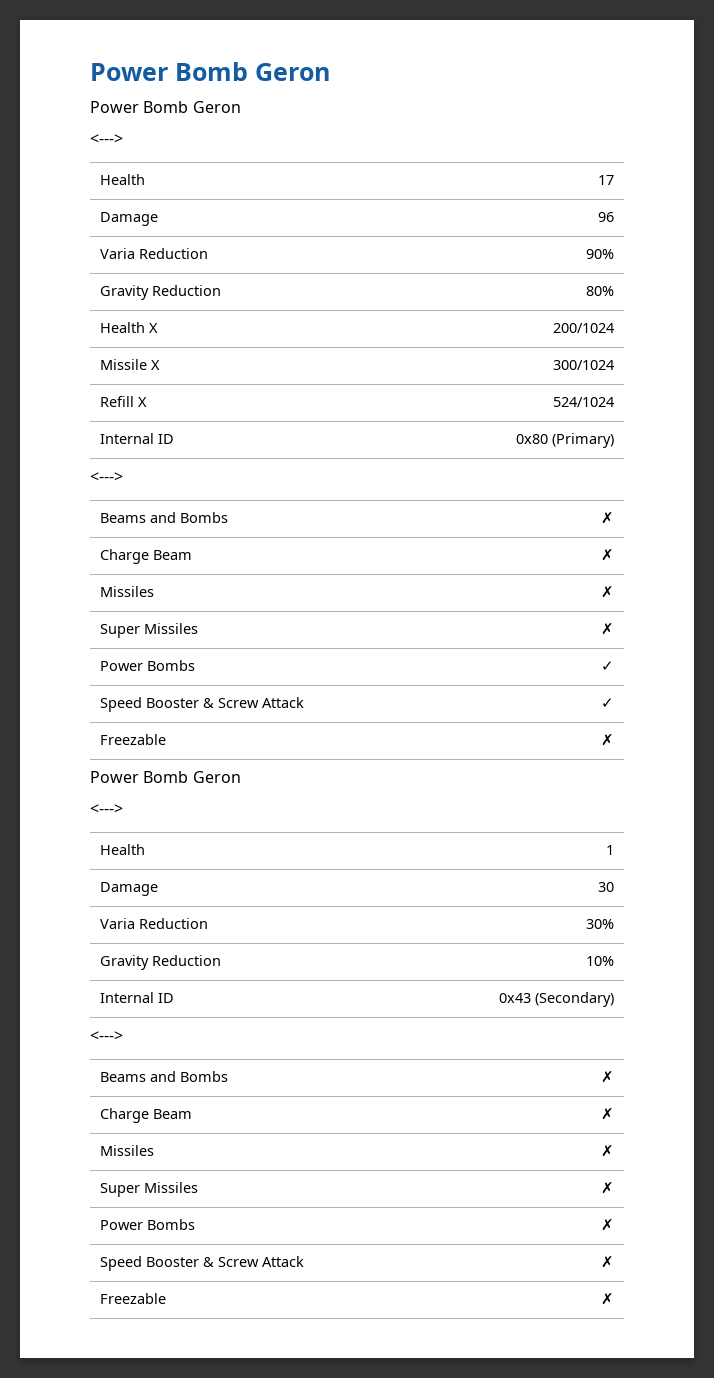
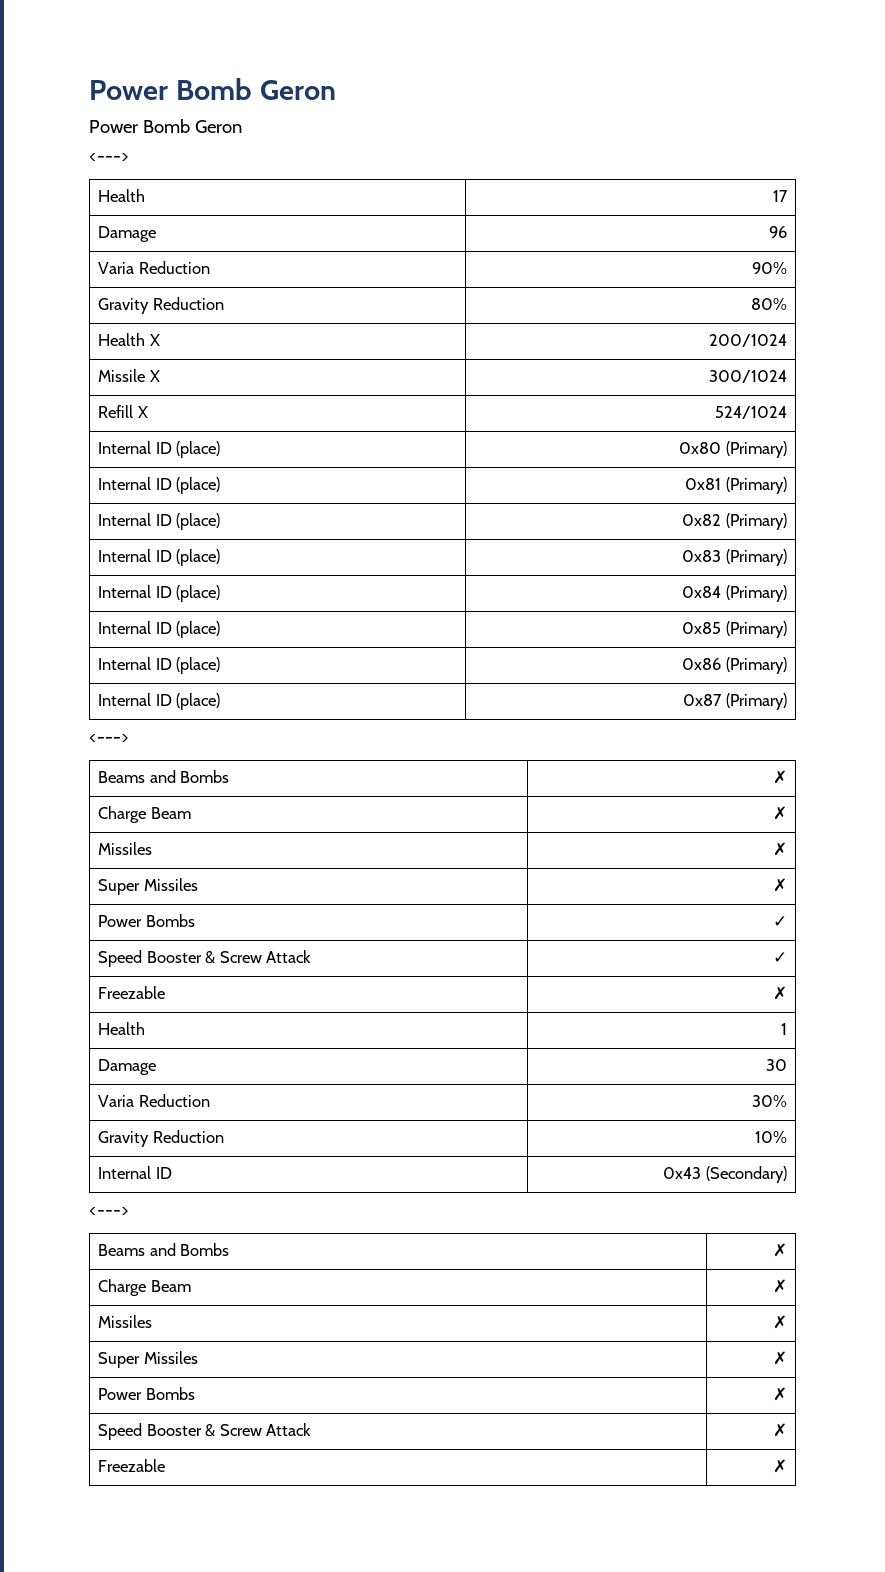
- Internal ID | 0x80 (Primary)
+ Internal ID (place) | 0x80 (Primary)
+ Internal ID (place) | 0x81 (Primary)
+ Internal ID (place) | 0x82 (Primary)
+ Internal ID (place) | 0x83 (Primary)
+ Internal ID (place) | 0x84 (Primary)
+ Internal ID (place) | 0x85 (Primary)
+ Internal ID (place) | 0x86 (Primary)
+ Internal ID (place) | 0x87 (Primary)
  Speed Booster & Screw Attack | ✓
  Freezable | ✗
- Power Bomb Geron
- <--->

